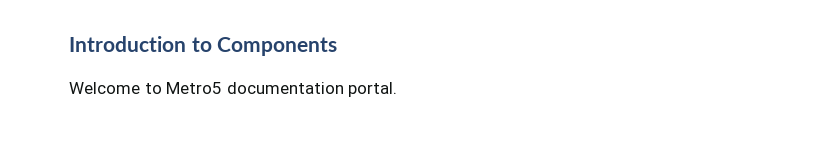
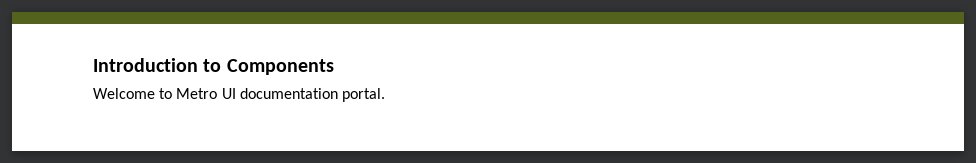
- Welcome to Metro5 documentation portal.
+ Welcome to Metro UI documentation portal.

